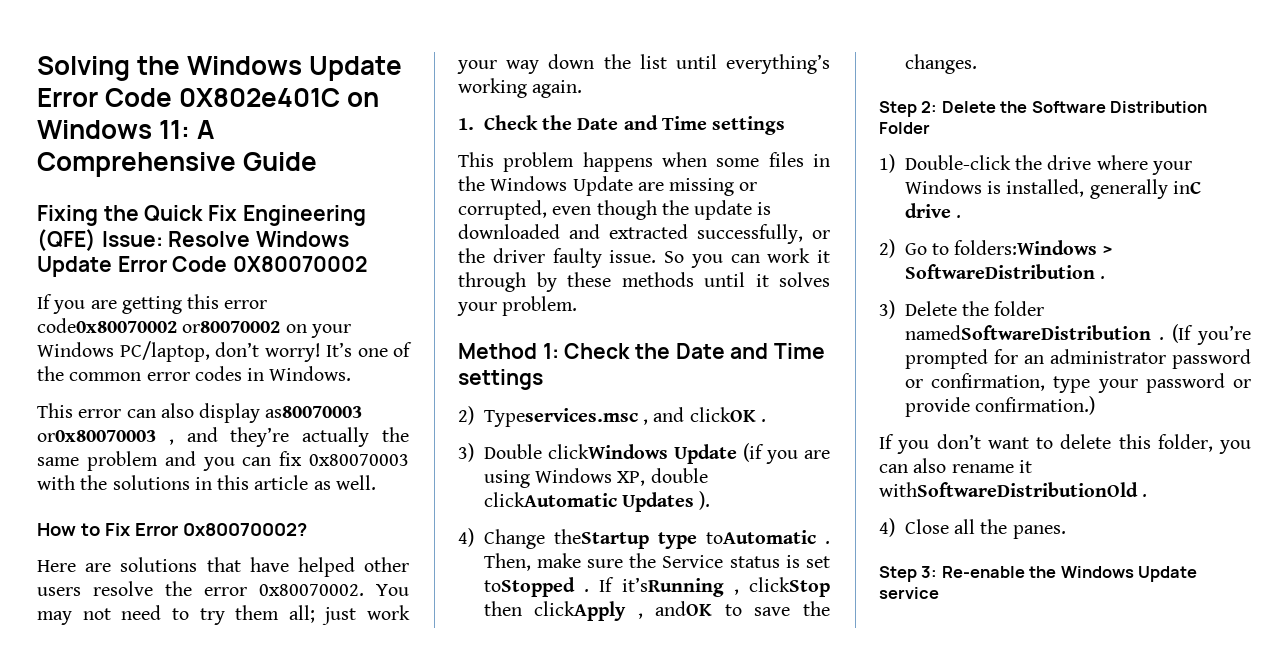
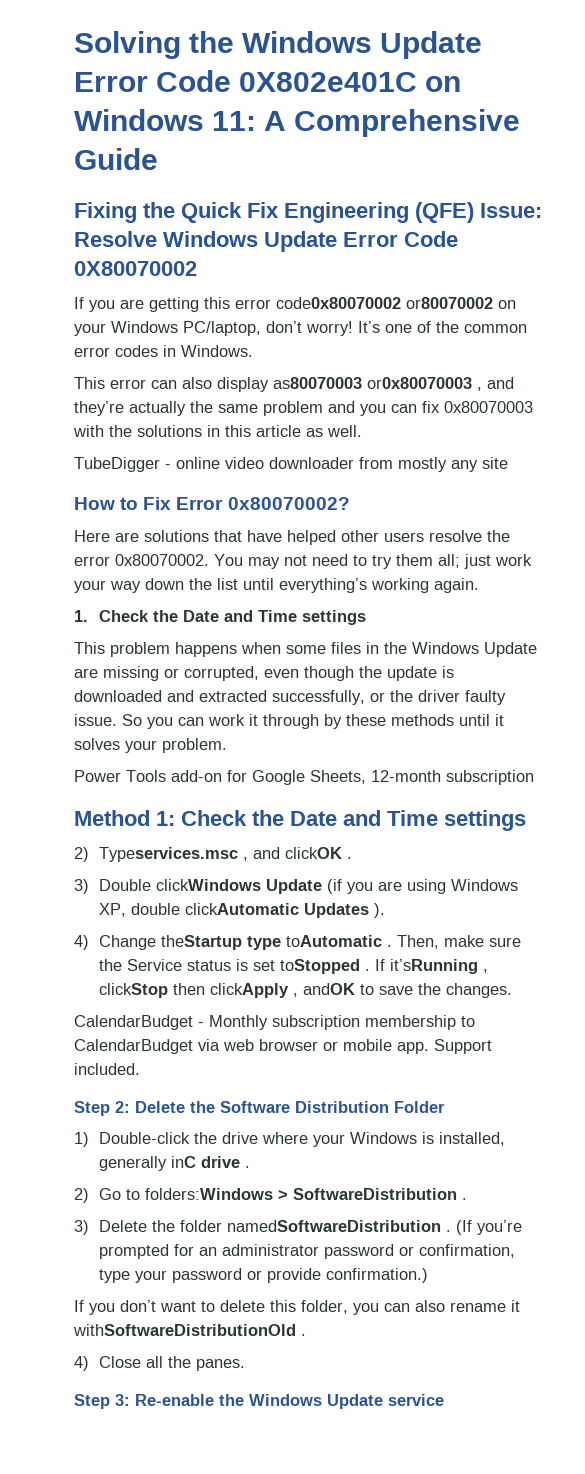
+ TubeDigger - online video downloader from mostly any site
+ Power Tools add-on for Google Sheets, 12-month subscription
+ CalendarBudget - Monthly subscription membership to CalendarBudget via web browser or mobile app. Support included.

